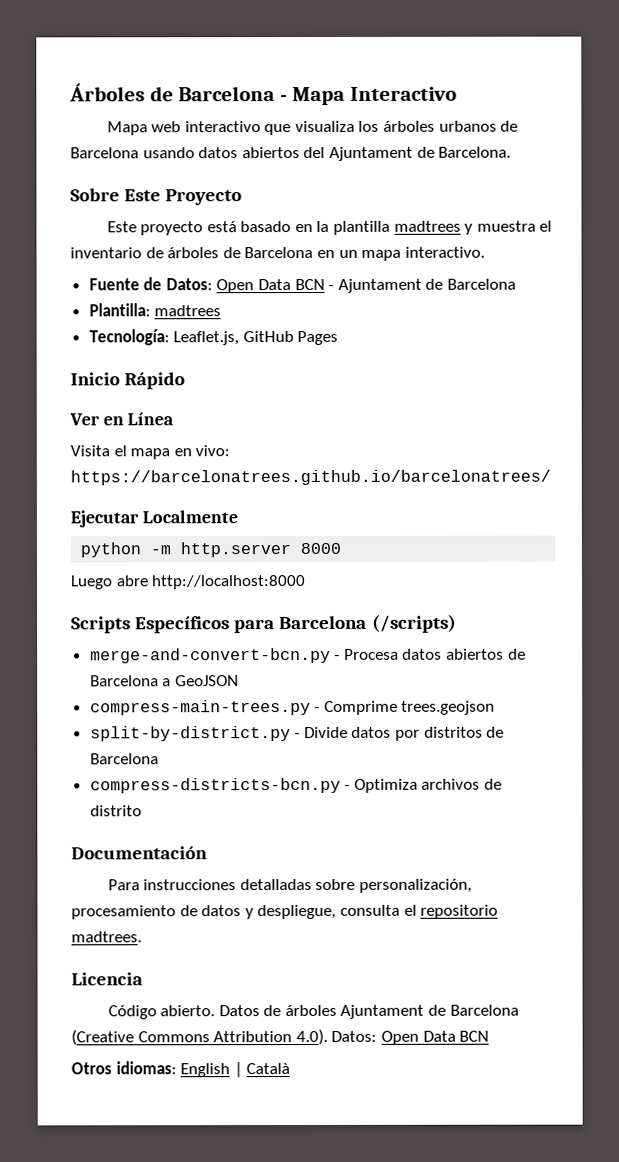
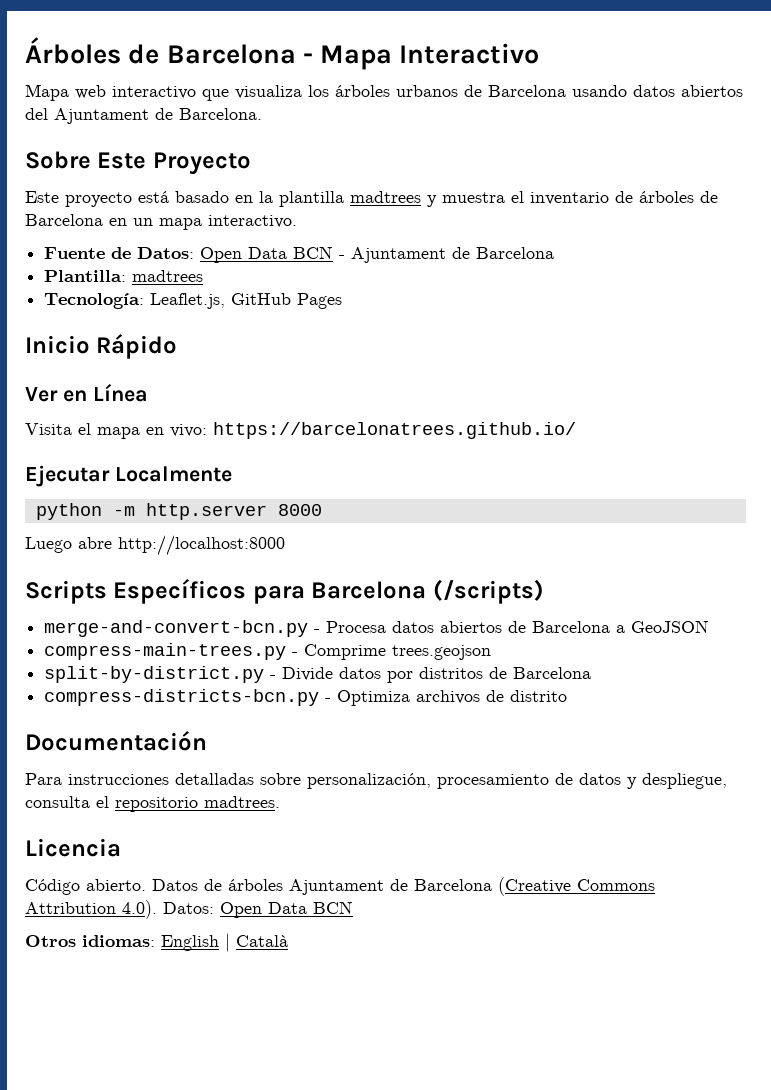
- Visita el mapa en vivo: https://barcelonatrees.github.io/barcelonatrees/
+ Visita el mapa en vivo: https://barcelonatrees.github.io/

